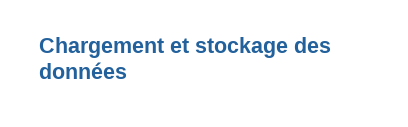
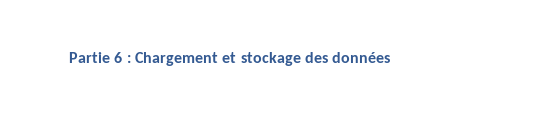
- Chargement et stockage des données
+ Partie 6 : Chargement et stockage des données

